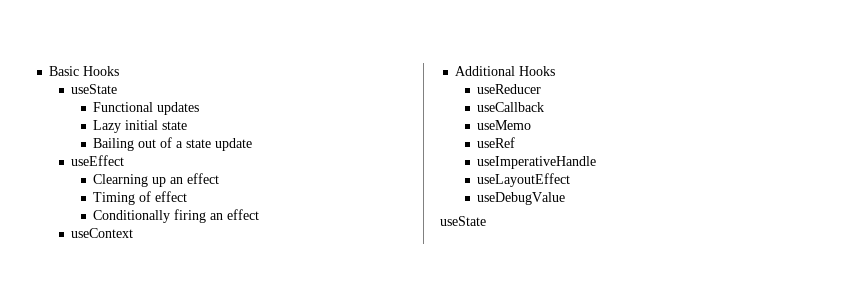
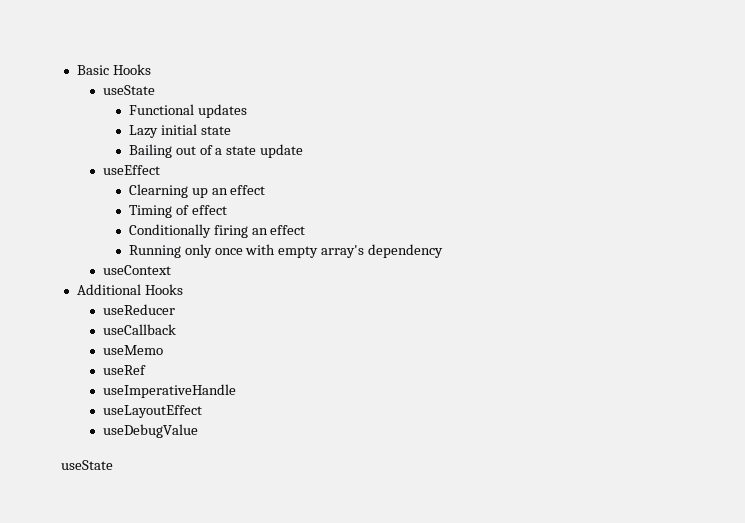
+ Running only once with empty array's dependency

